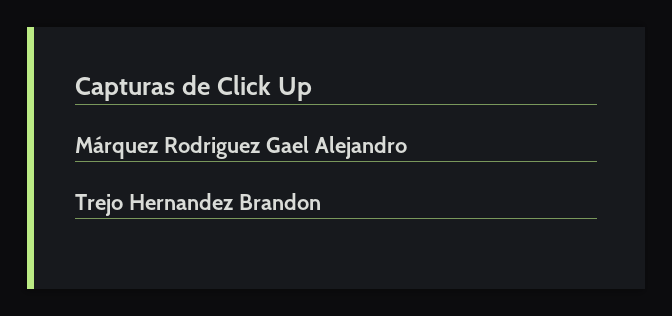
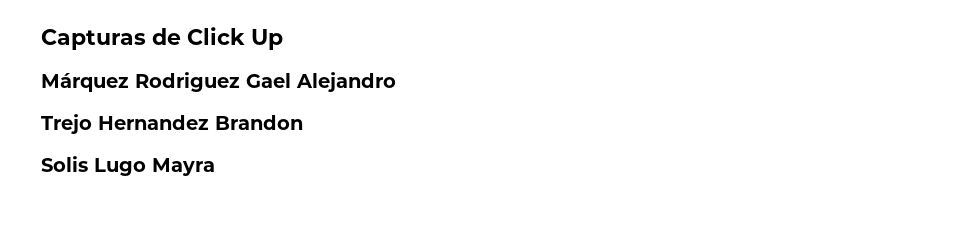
+ Solis Lugo Mayra

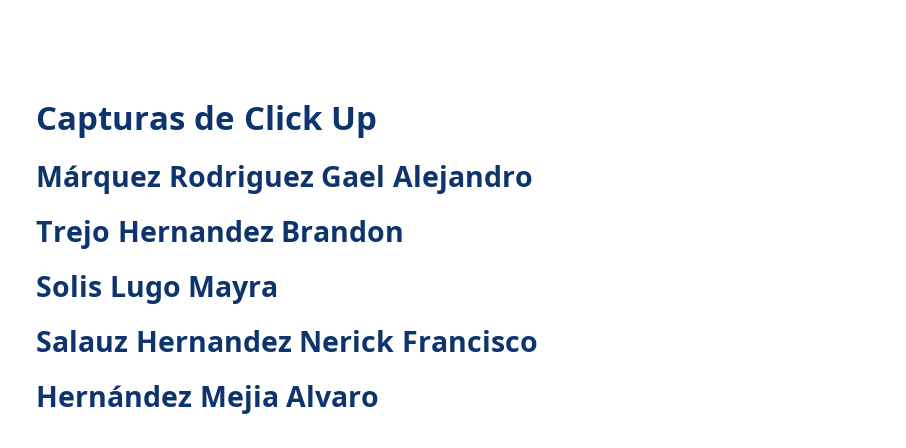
+ Salauz Hernandez Nerick Francisco
+ Hernández Mejia Alvaro

